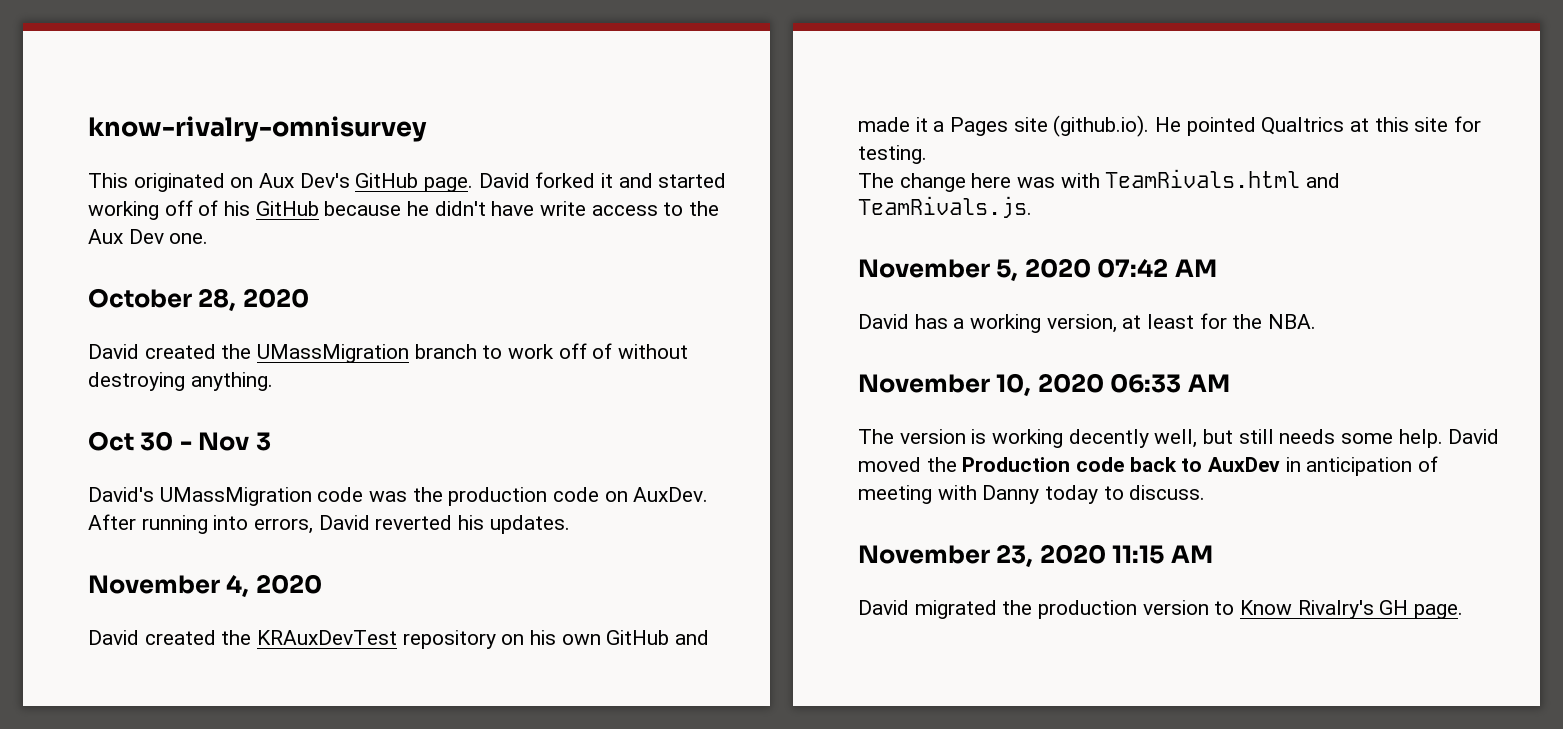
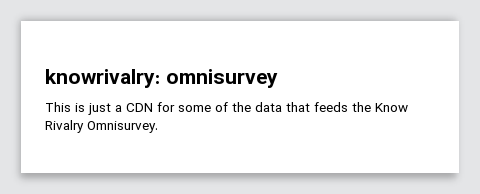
- know-rivalry-omnisurvey
+ knowrivalry: omnisurvey
- This originated on Aux Dev's GitHub page. David forked it and started working off of his GitHub because he didn't have write access to the Aux Dev one.
- October 28, 2020
- David created the UMassMigration branch to work off of without destroying anything.
- Oct 30 - Nov 3
- David's UMassMigration code was the production code on AuxDev. After running into errors, David reverted his updates.
- November 4, 2020
- David created the KRAuxDevTest repository on his own GitHub and made it a Pages site (github.io). He pointed Qualtrics at this site for testing.
- The change here was with TeamRivals.html and TeamRivals.js.
- November 5, 2020 07:42 AM
- David has a working version, at least for the NBA.
- November 10, 2020 06:33 AM
- The version is working decently well, but still needs some help. David moved the Production code back to AuxDev in anticipation of meeting with Danny today to discuss.
- November 23, 2020 11:15 AM
- David migrated the production version to Know Rivalry's GH page.
+ This is just a CDN for some of the data that feeds the Know Rivalry Omnisurvey.

